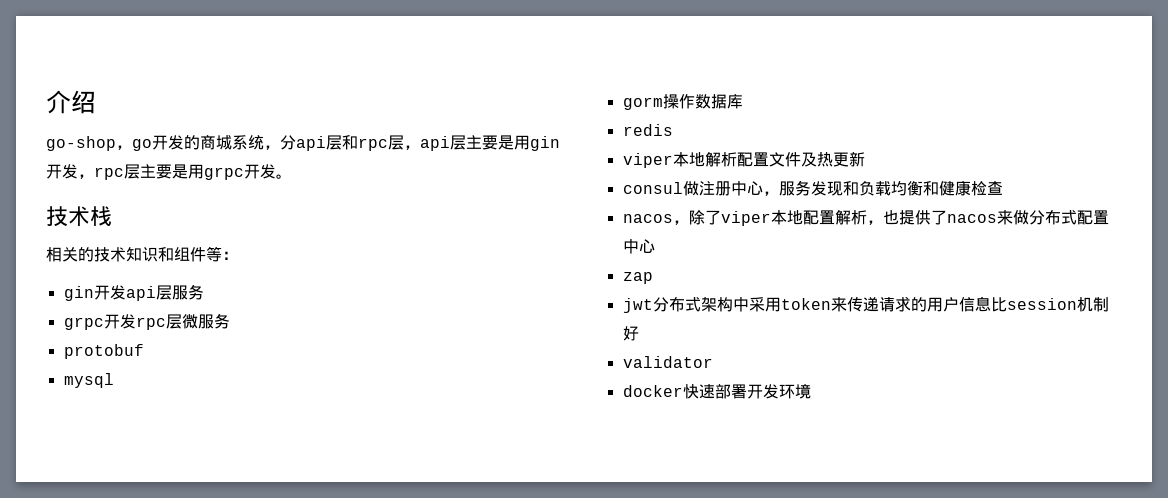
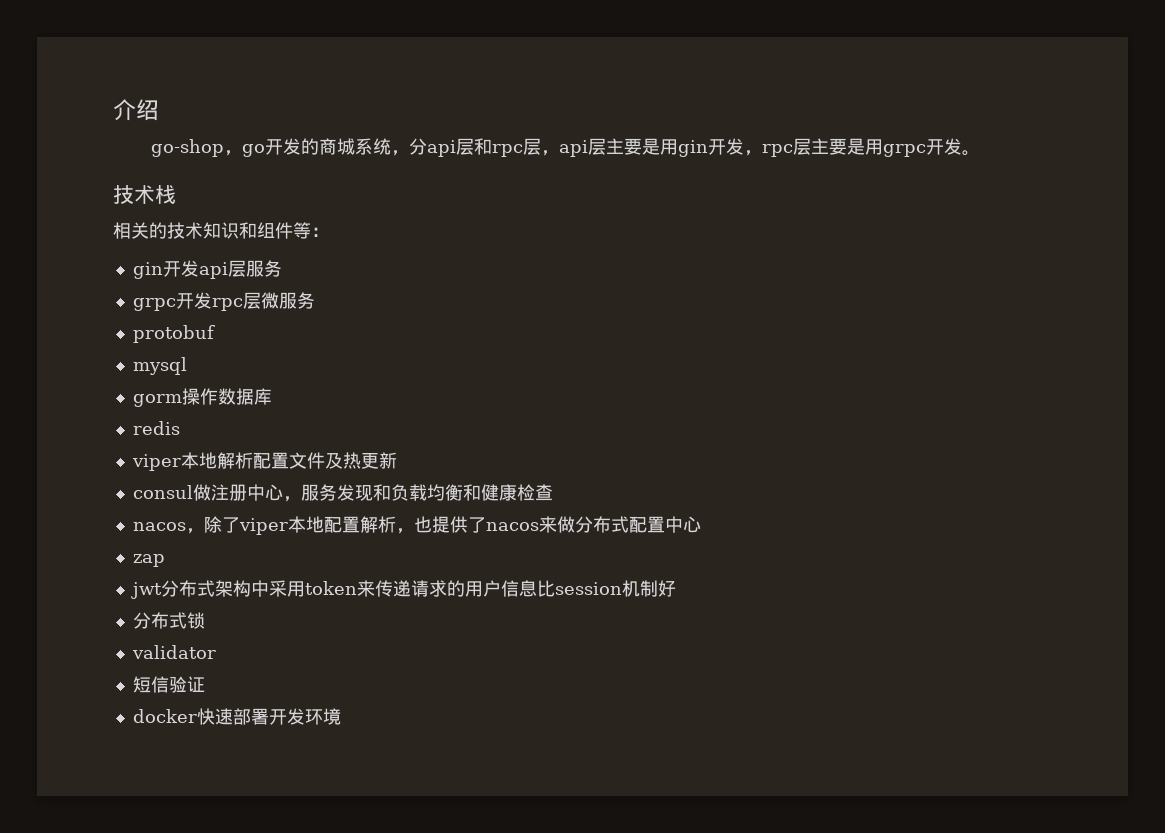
+ 分布式锁
+ 短信验证

